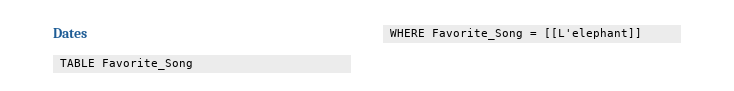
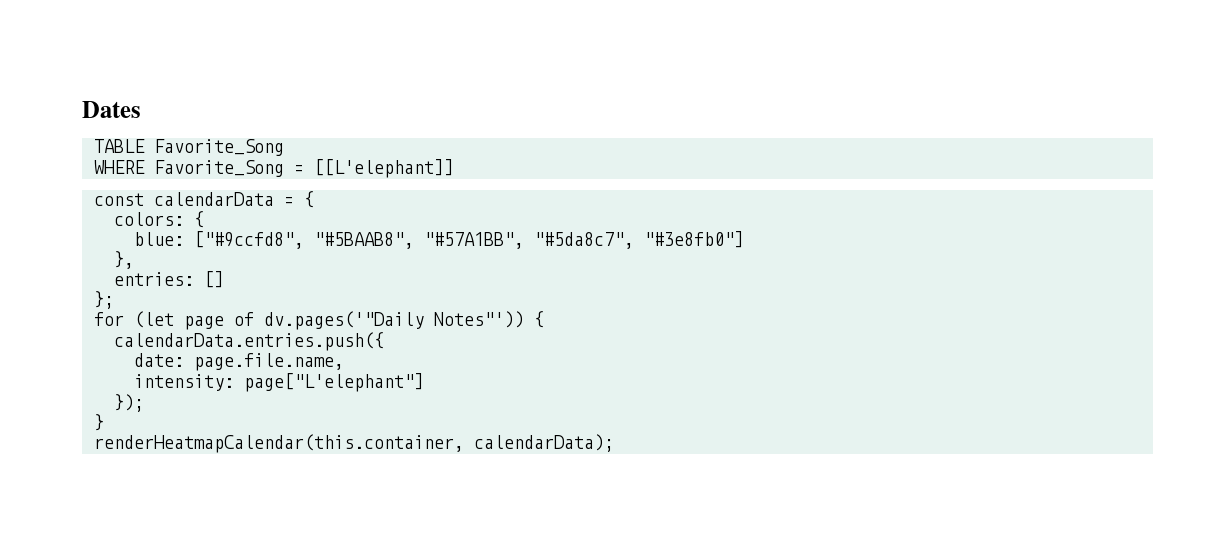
+ const calendarData = {
+ colors: {
+ blue: ["#9ccfd8", "#5BAAB8", "#57A1BB", "#5da8c7", "#3e8fb0"]
+ },
+ entries: []
+ };
+ for (let page of dv.pages('"Daily Notes"')) {
+ calendarData.entries.push({
+ date: page.file.name,
+ intensity: page["L'elephant"]
+ });
+ }
+ renderHeatmapCalendar(this.container, calendarData);

